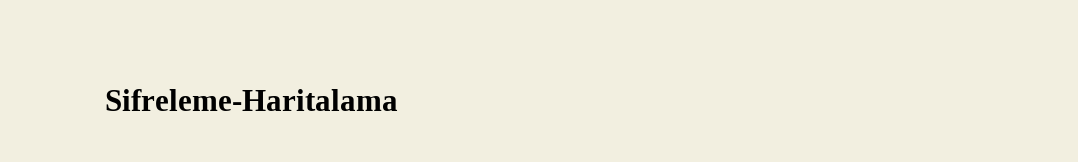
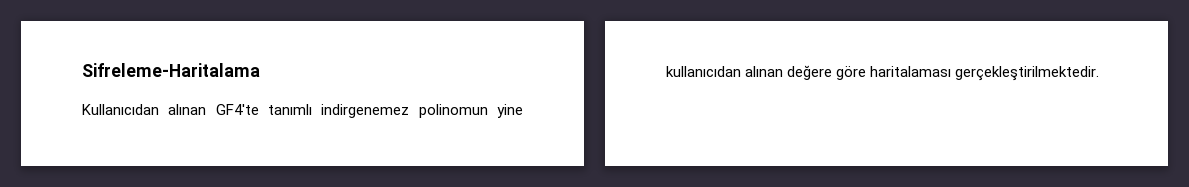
+ Kullanıcıdan alınan GF4'te tanımlı indirgenemez polinomun yine kullanıcıdan alınan değere göre haritalaması gerçekleştirilmektedir.

